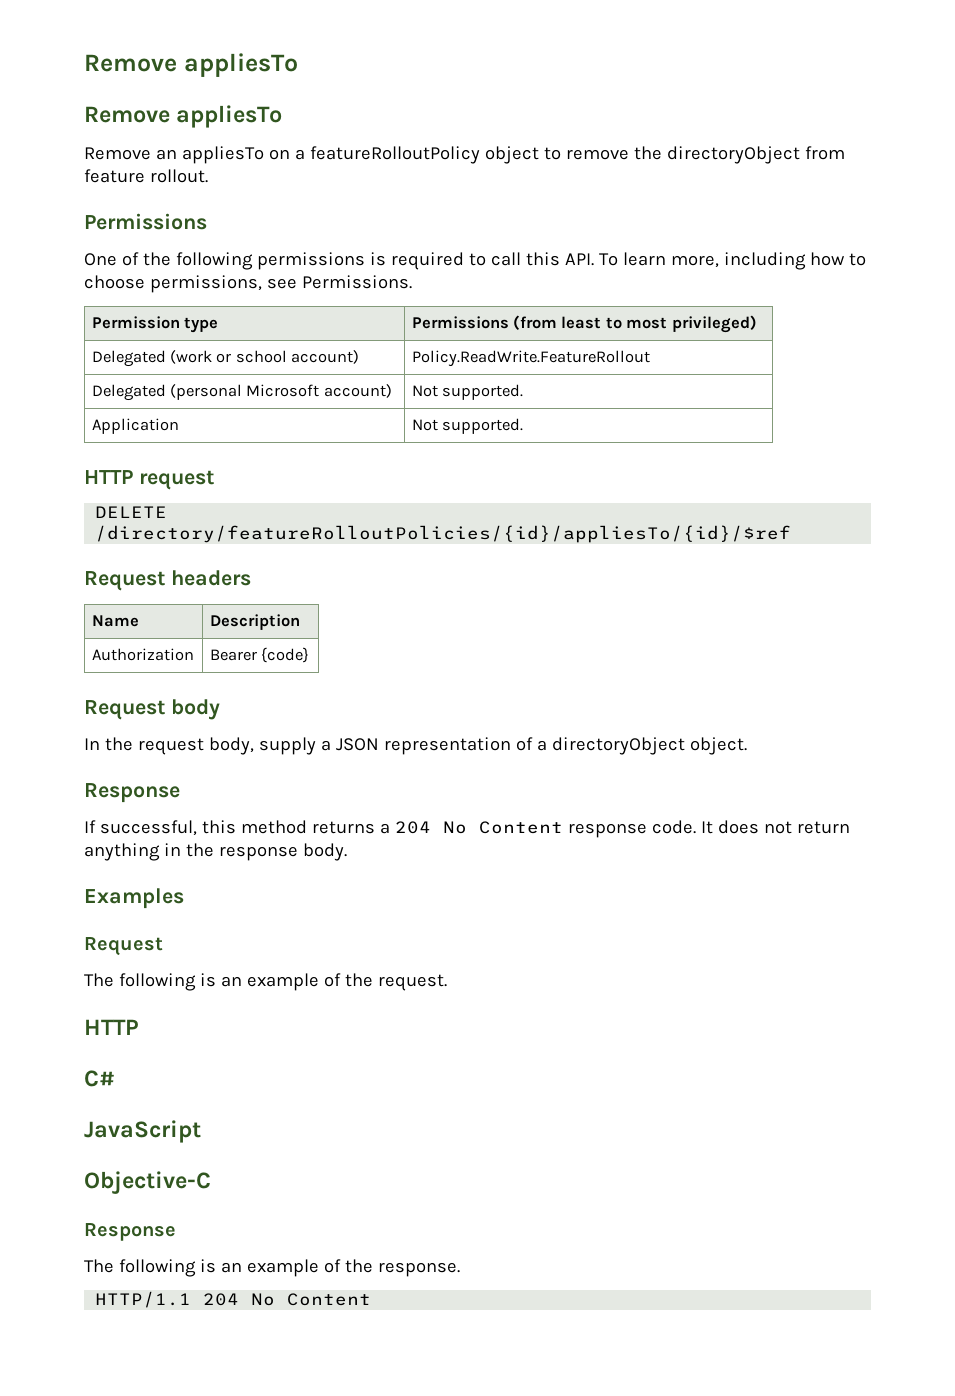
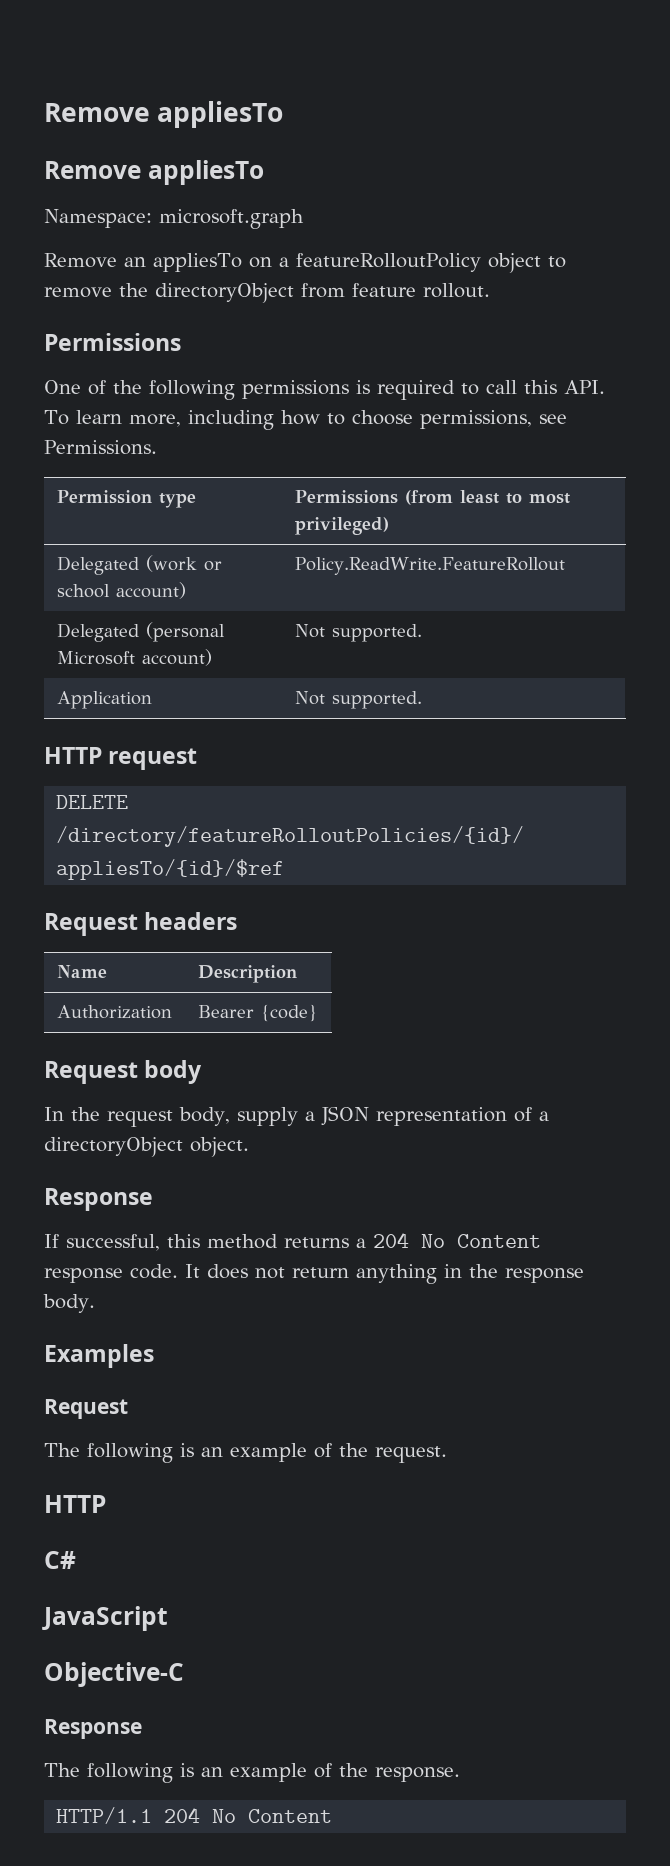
+ Namespace: microsoft.graph

